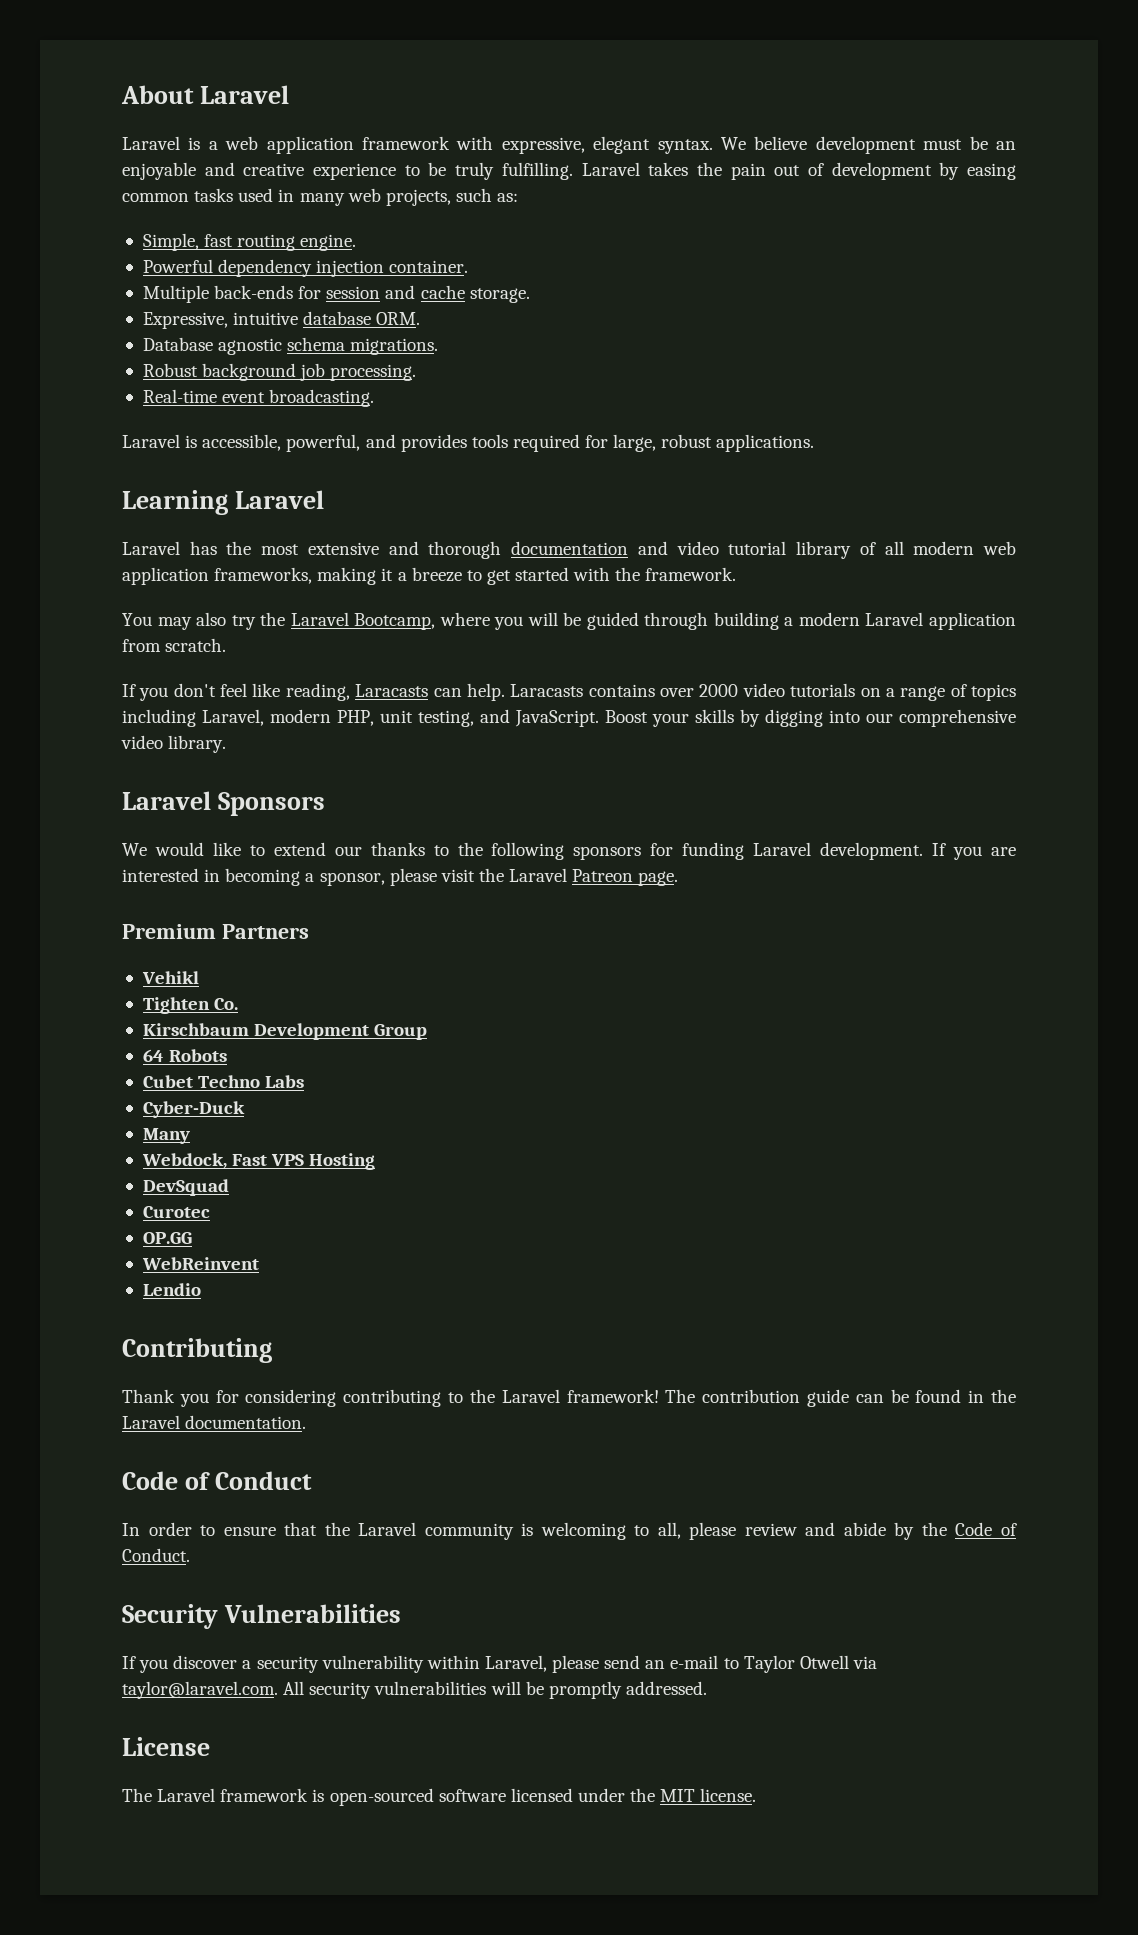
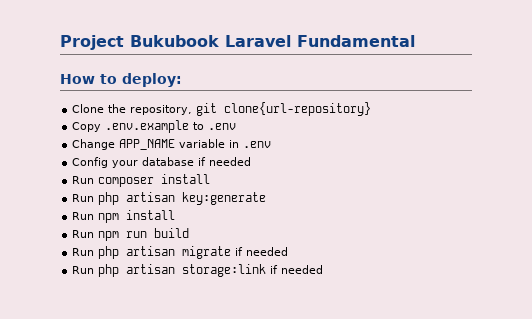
- About Laravel
- Laravel is a web application framework with expressive, elegant syntax. We believe development must be an enjoyable and creative experience to be truly fulfilling. Laravel takes the pain out of development by easing common tasks used in many web projects, such as:
- Simple, fast routing engine.
- Powerful dependency injection container.
- Multiple back-ends for session and cache storage.
- Expressive, intuitive database ORM.
- Database agnostic schema migrations.
- Robust background job processing.
- Real-time event broadcasting.
- Laravel is accessible, powerful, and provides tools required for large, robust applications.
- Learning Laravel
- Laravel has the most extensive and thorough documentation and video tutorial library of all modern web application frameworks, making it a breeze to get started with the framework.
- You may also try the Laravel Bootcamp, where you will be guided through building a modern Laravel application from scratch.
- If you don't feel like reading, Laracasts can help. Laracasts contains over 2000 video tutorials on a range of topics including Laravel, modern PHP, unit testing, and JavaScript. Boost your skills by digging into our comprehensive video library.
- Laravel Sponsors
- We would like to extend our thanks to the following sponsors for funding Laravel development. If you are interested in becoming a sponsor, please visit the Laravel Patreon page.
- Premium Partners
- Vehikl
- Tighten Co.
- Kirschbaum Development Group
- 64 Robots
- Cubet Techno Labs
- Cyber-Duck
- Many
- Webdock, Fast VPS Hosting
- DevSquad
- Curotec
- OP.GG
- WebReinvent
- Lendio
- Contributing
- Thank you for considering contributing to the Laravel framework! The contribution guide can be found in the Laravel documentation.
- Code of Conduct
- In order to ensure that the Laravel community is welcoming to all, please review and abide by the Code of Conduct.
- Security Vulnerabilities
- If you discover a security vulnerability within Laravel, please send an e-mail to Taylor Otwell via taylor@laravel.com. All security vulnerabilities will be promptly addressed.
- License
- The Laravel framework is open-sourced software licensed under the MIT license.
+ Project Bukubook Laravel Fundamental
+ How to deploy:
+ Clone the repository, git clone{url-repository}
+ Copy .env.example to .env
+ Change APP_NAME variable in .env
+ Config your database if needed
+ Run composer install
+ Run php artisan key:generate
+ Run npm install
+ Run npm run build
+ Run php artisan migrate if needed
+ Run php artisan storage:link if needed

